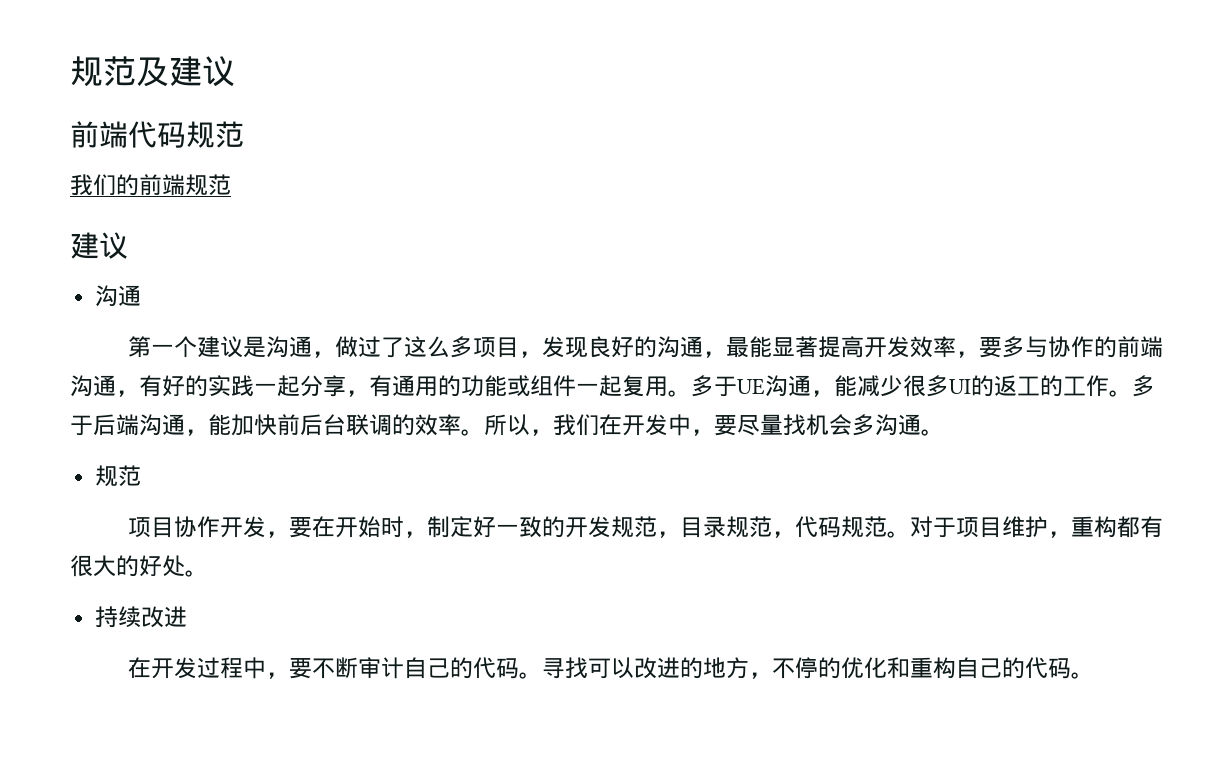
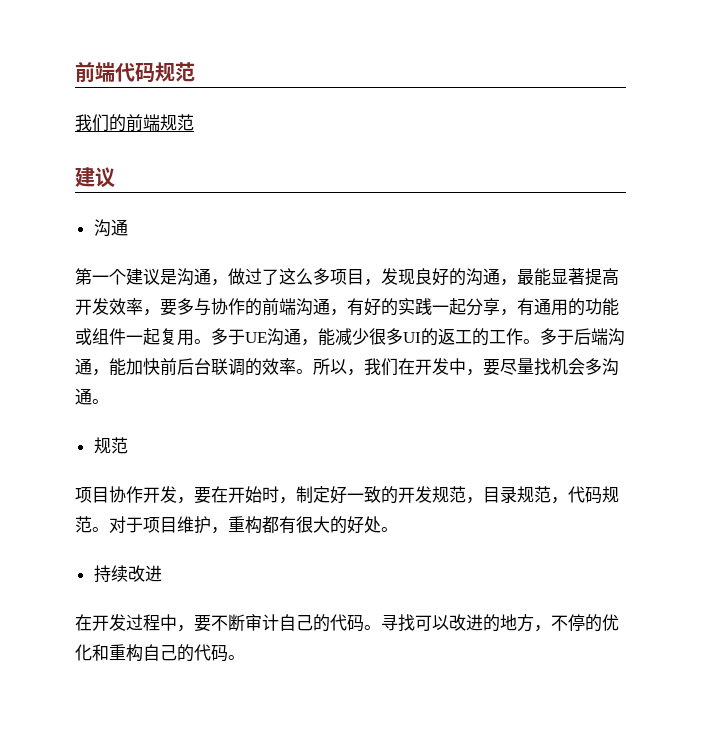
- 规范及建议

